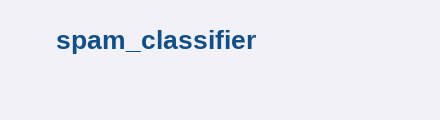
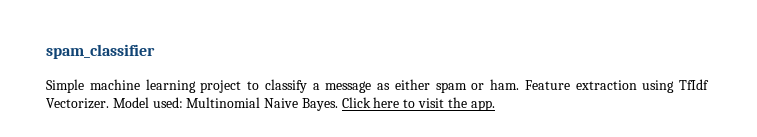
+ Simple machine learning project to classify a message as either spam or ham. Feature extraction using TfIdf Vectorizer. Model used: Multinomial Naive Bayes. Click here to visit the app.

